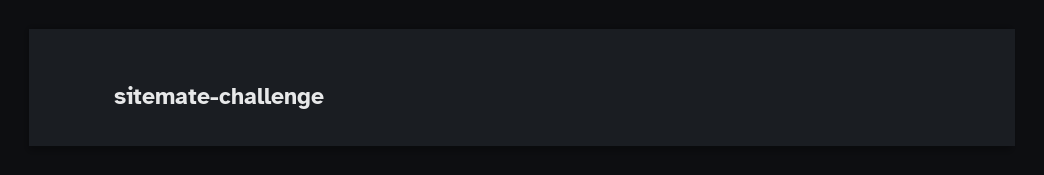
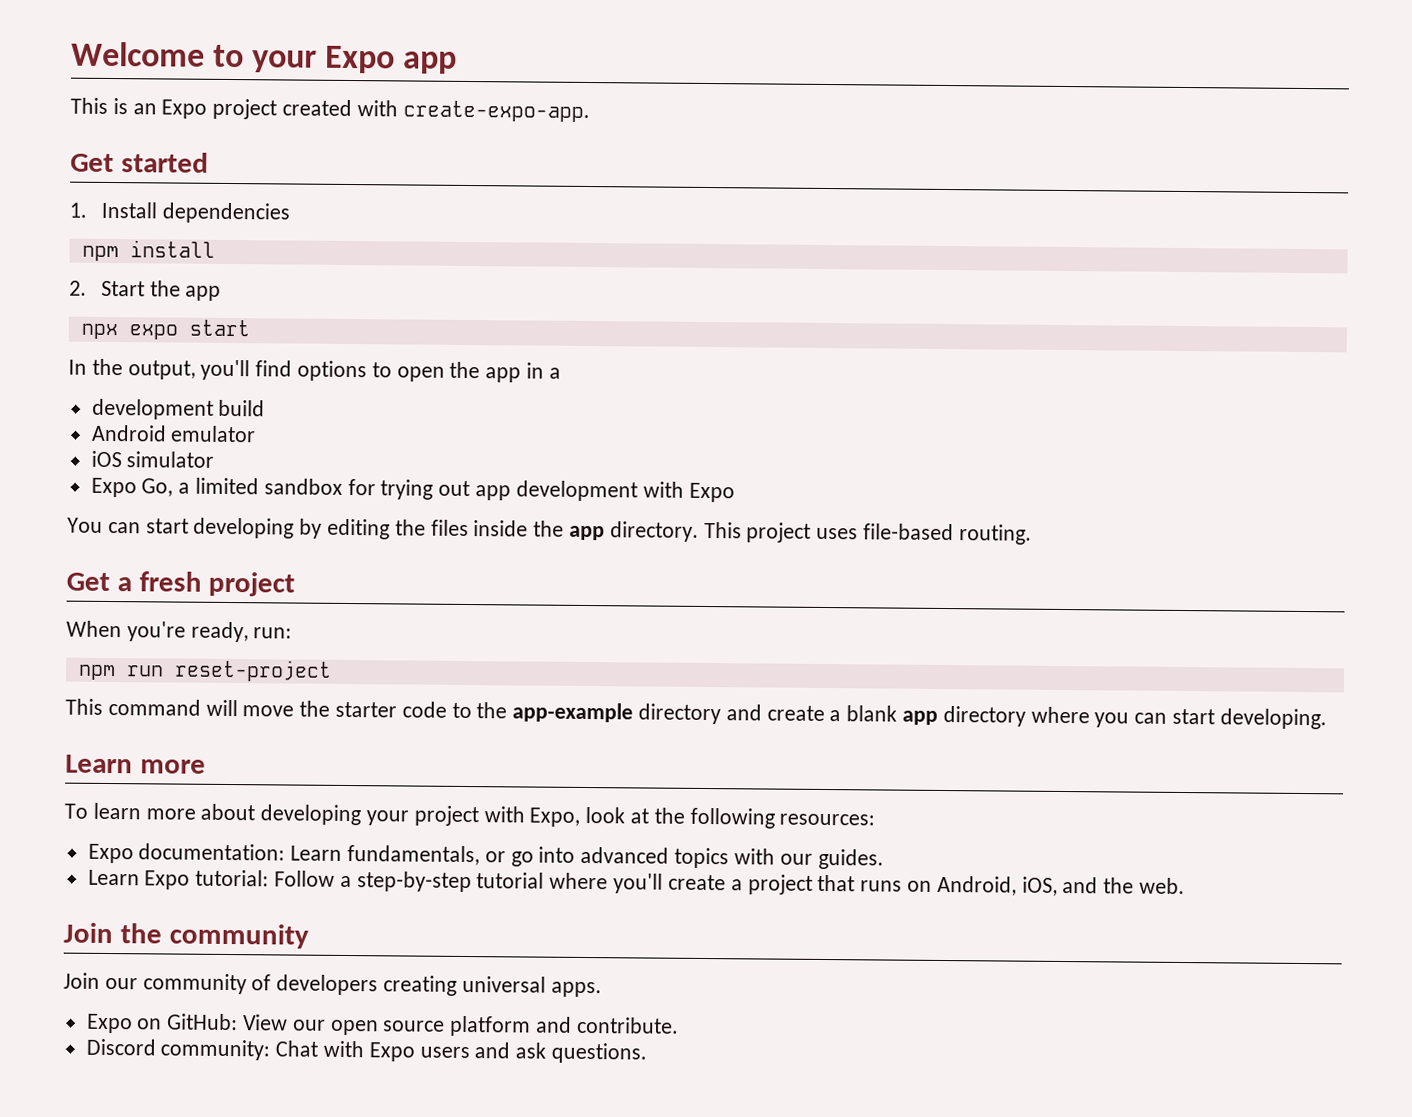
- sitemate-challenge
+ Welcome to your Expo app
+ This is an Expo project created with create-expo-app.
+ Get started
+ 1. Install dependencies
+ npm install
+ 2. Start the app
+ npx expo start
+ In the output, you'll find options to open the app in a
+ development build
+ Android emulator
+ iOS simulator
+ Expo Go, a limited sandbox for trying out app development with Expo
+ You can start developing by editing the files inside the app directory. This project uses file-based routing.
+ Get a fresh project
+ When you're ready, run:
+ npm run reset-project
+ This command will move the starter code to the app-example directory and create a blank app directory where you can start developing.
+ Learn more
+ To learn more about developing your project with Expo, look at the following resources:
+ Expo documentation: Learn fundamentals, or go into advanced topics with our guides.
+ Learn Expo tutorial: Follow a step-by-step tutorial where you'll create a project that runs on Android, iOS, and the web.
+ Join the community
+ Join our community of developers creating universal apps.
+ Expo on GitHub: View our open source platform and contribute.
+ Discord community: Chat with Expo users and ask questions.

